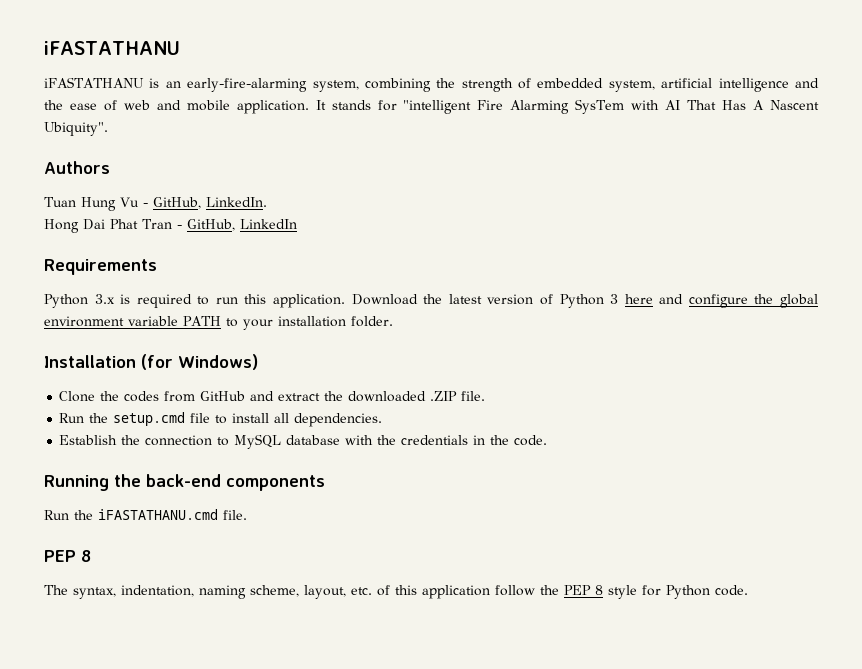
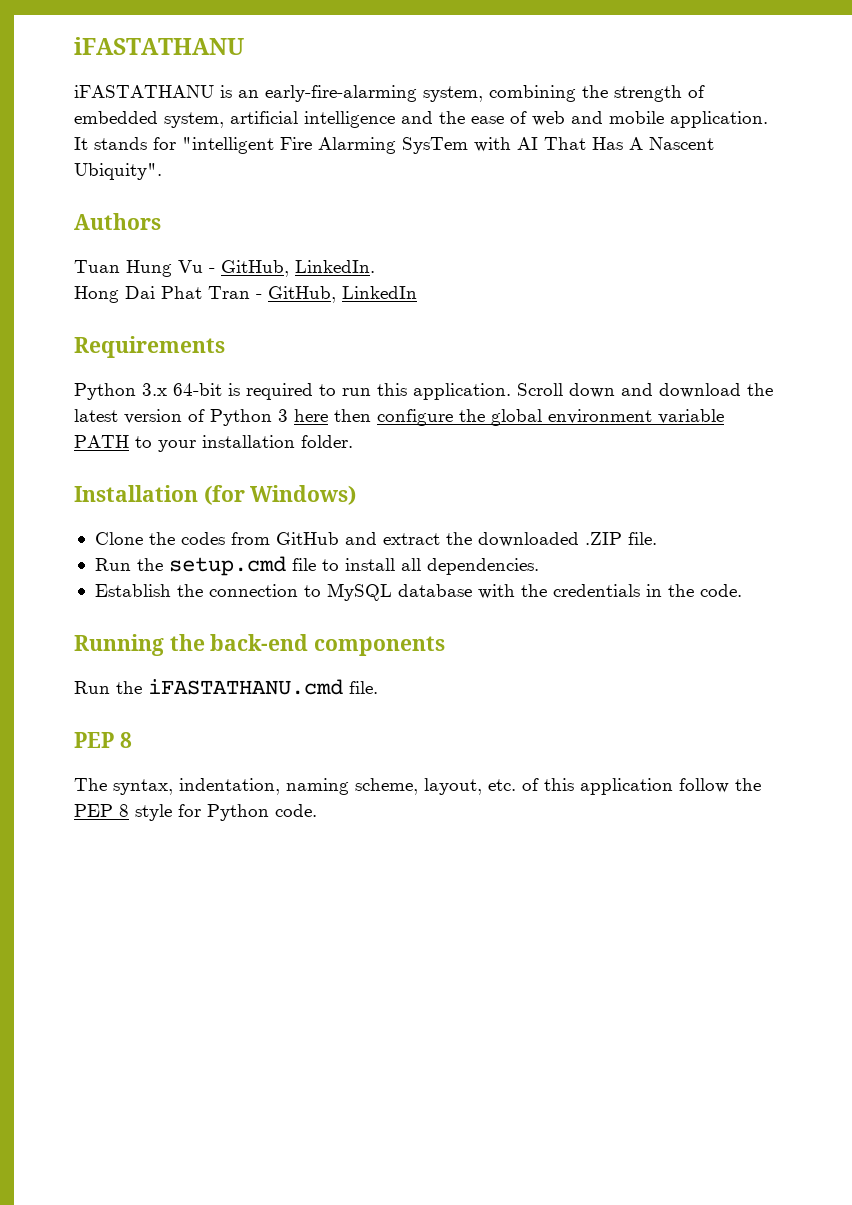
- Python 3.x is required to run this application.
+ Python 3.x 64-bit is required to run this application.
- Download the latest version of Python 3 here and configure the global environment variable PATH to your installation folder.
+ Scroll down and download the latest version of Python 3 here then configure the global environment variable PATH to your installation folder.

